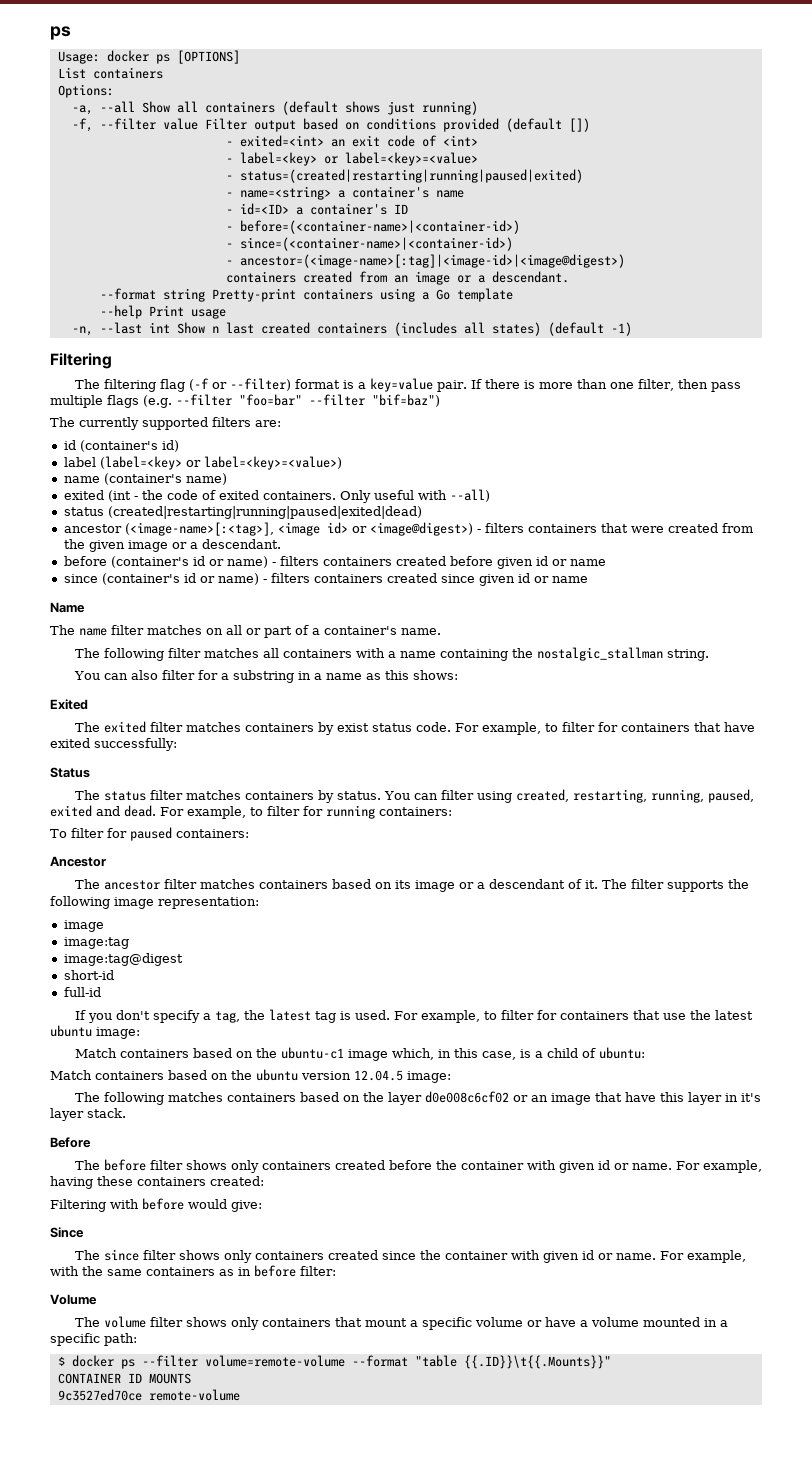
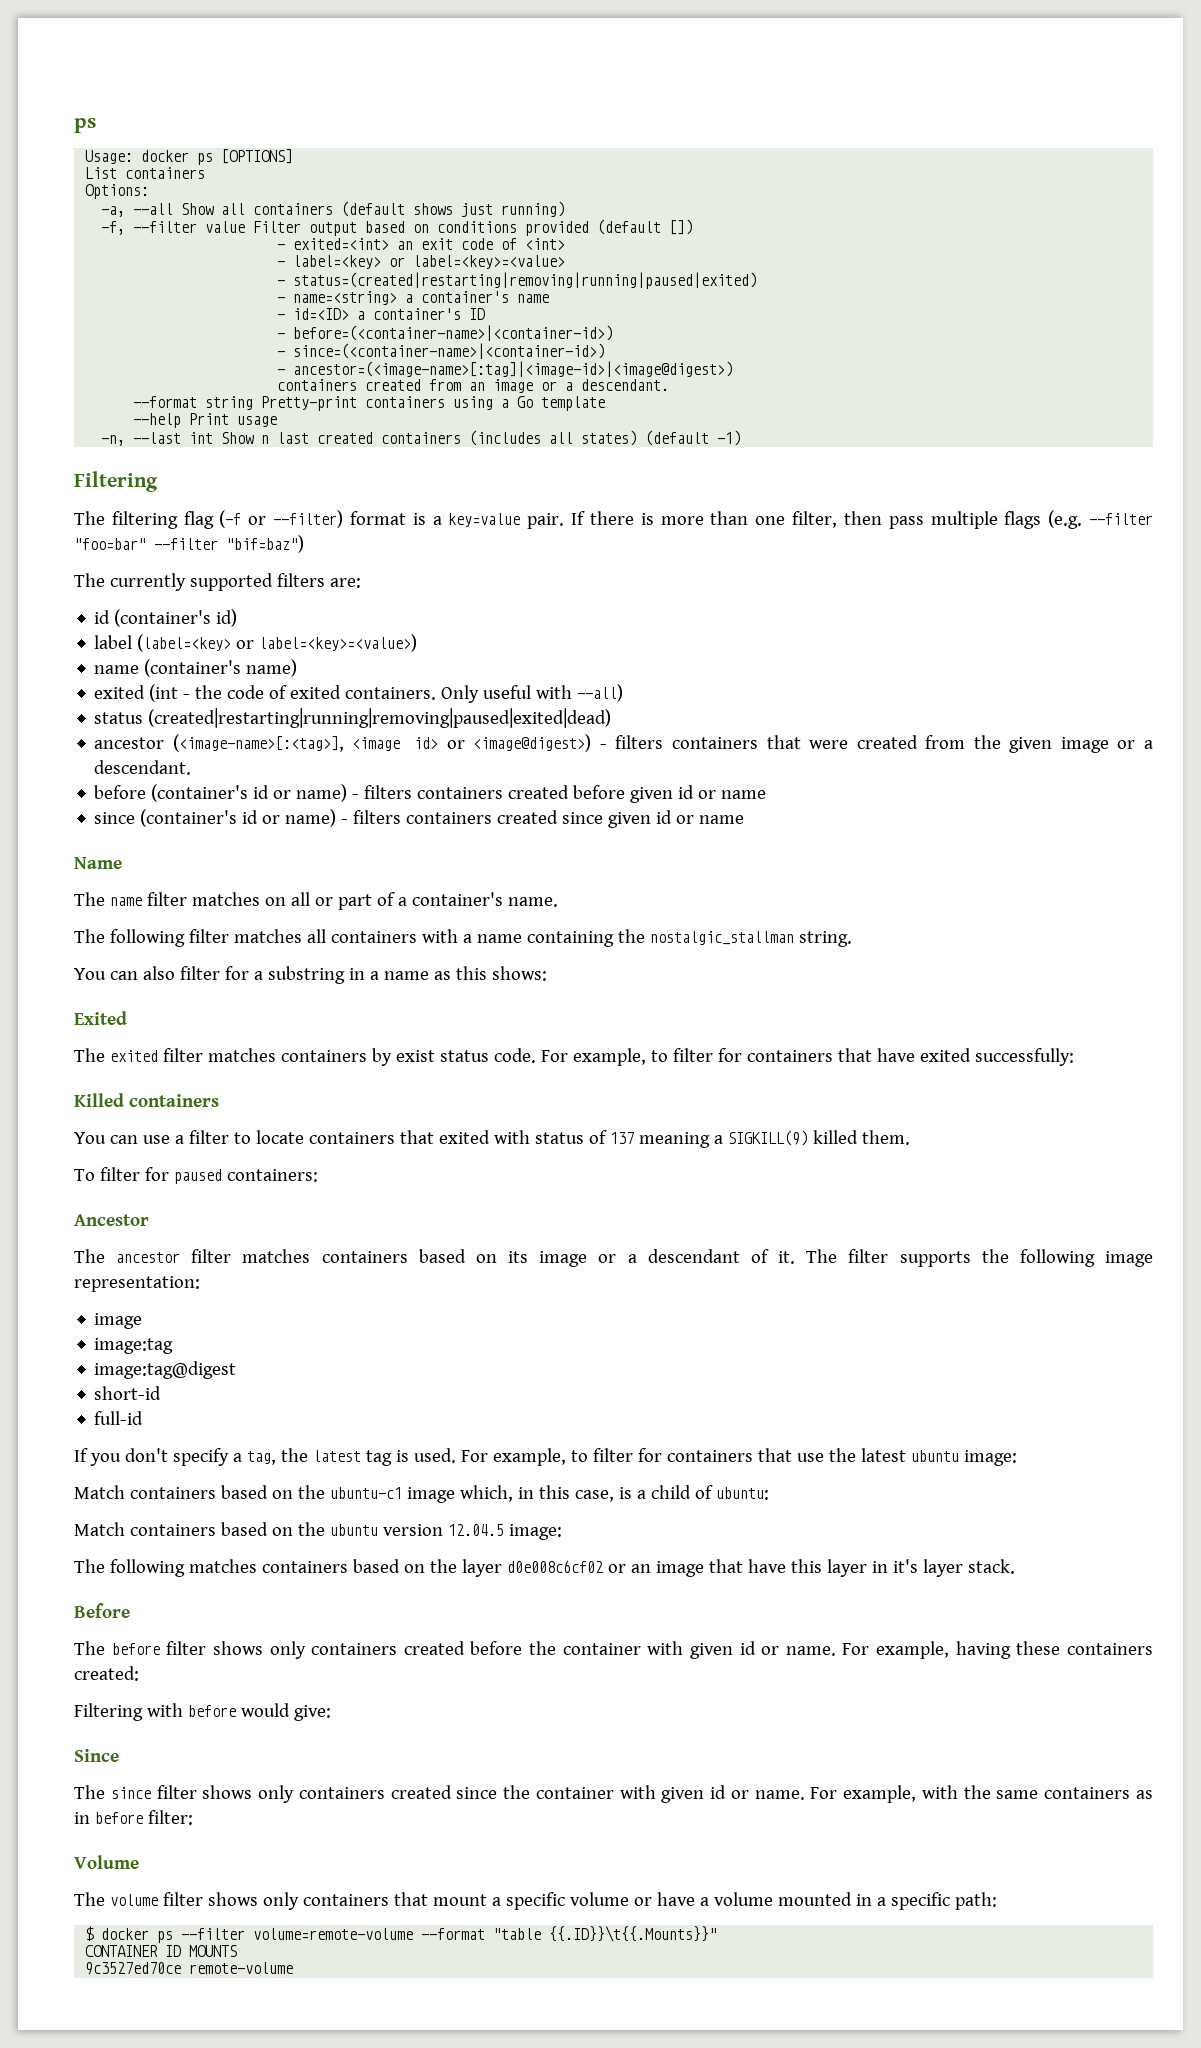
- - status=(created|restarting|running|paused|exited)
+ - status=(created|restarting|removing|running|paused|exited)
- status (created|restarting|running|paused|exited|dead)
+ status (created|restarting|running|removing|paused|exited|dead)
- Status
- The status filter matches containers by status. You can filter using created, restarting, running, paused, exited and dead. For example, to filter for running containers:
+ Killed containers
+ You can use a filter to locate containers that exited with status of 137 meaning a SIGKILL(9) killed them.

